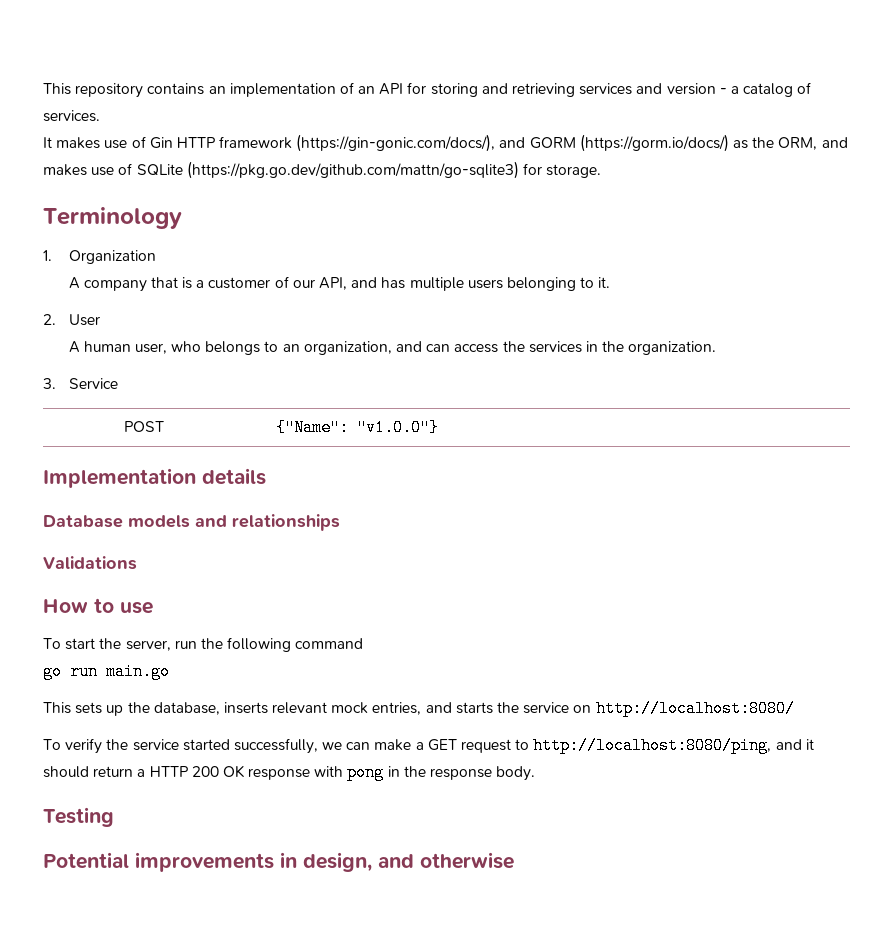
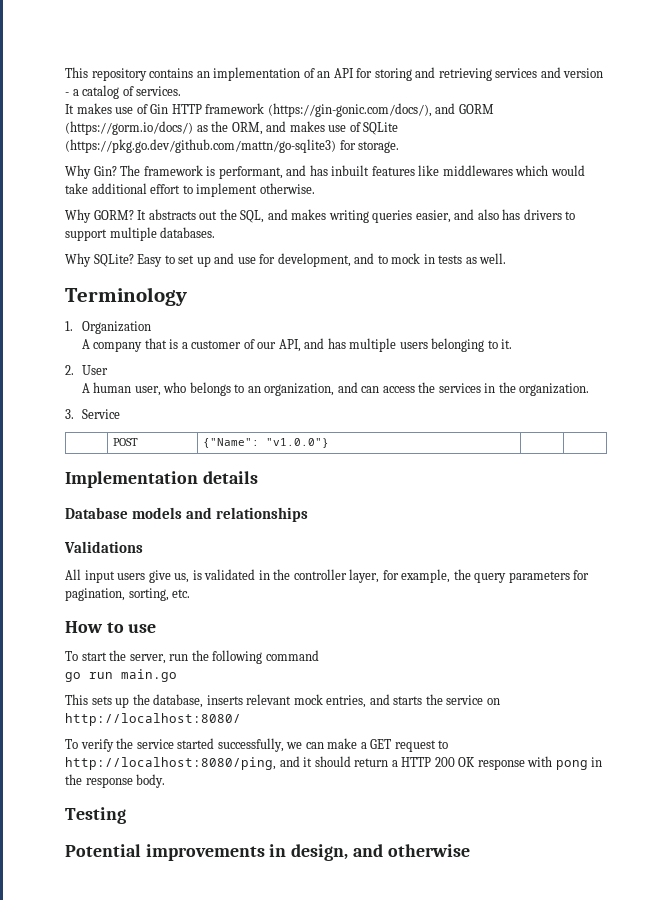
+ Why Gin? The framework is performant, and has inbuilt features like middlewares which would take additional effort to implement otherwise.
+ Why GORM? It abstracts out the SQL, and makes writing queries easier, and also has drivers to support multiple databases.
+ Why SQLite? Easy to set up and use for development, and to mock in tests as well.
+ All input users give us, is validated in the controller layer, for example, the query parameters for pagination, sorting, etc.

